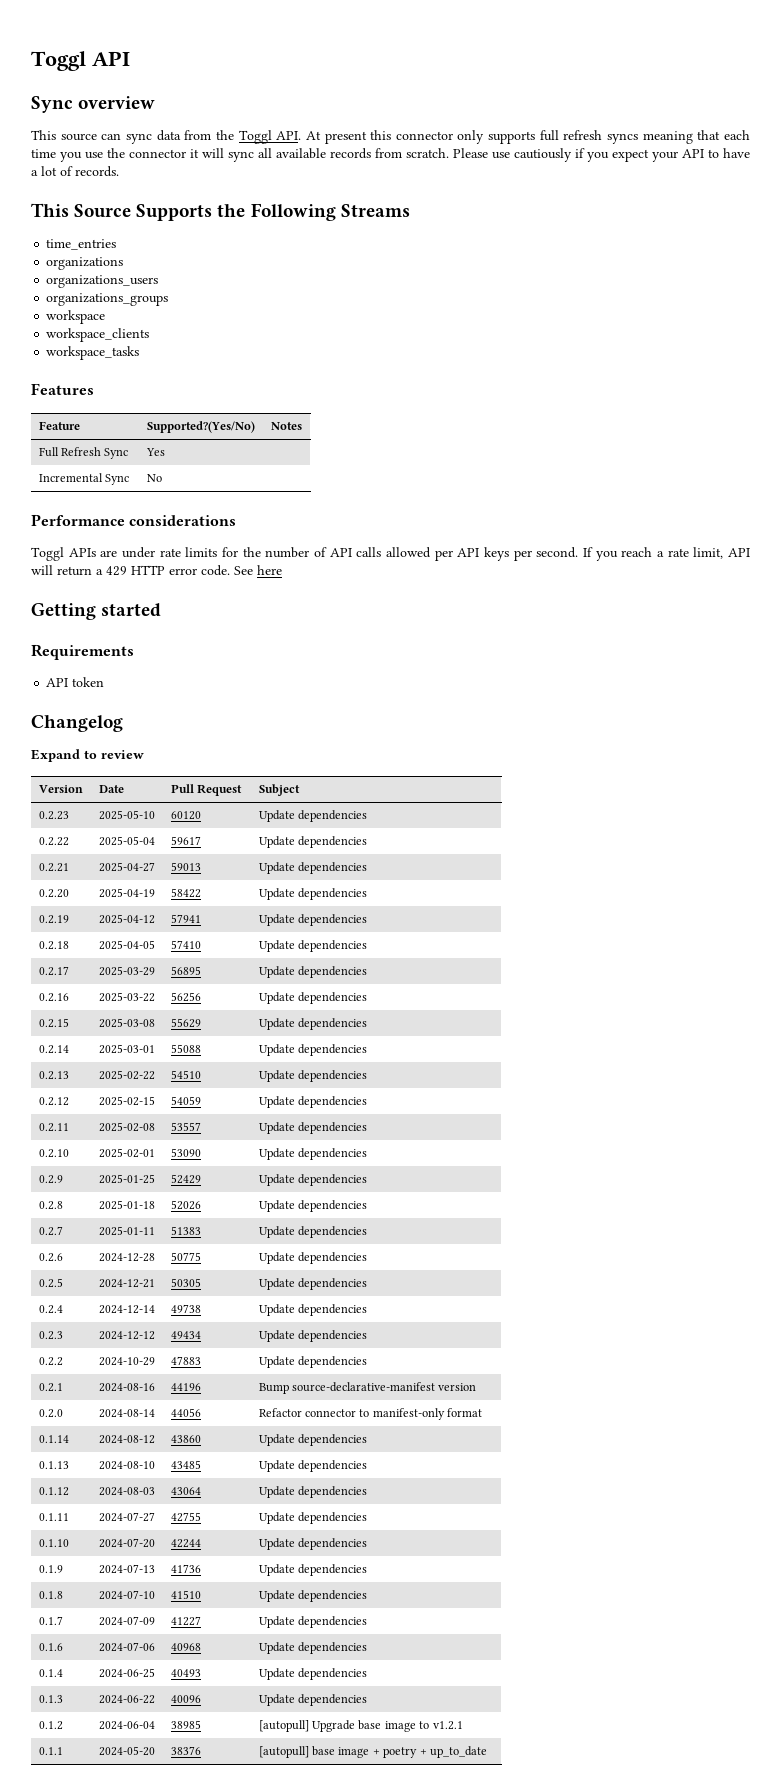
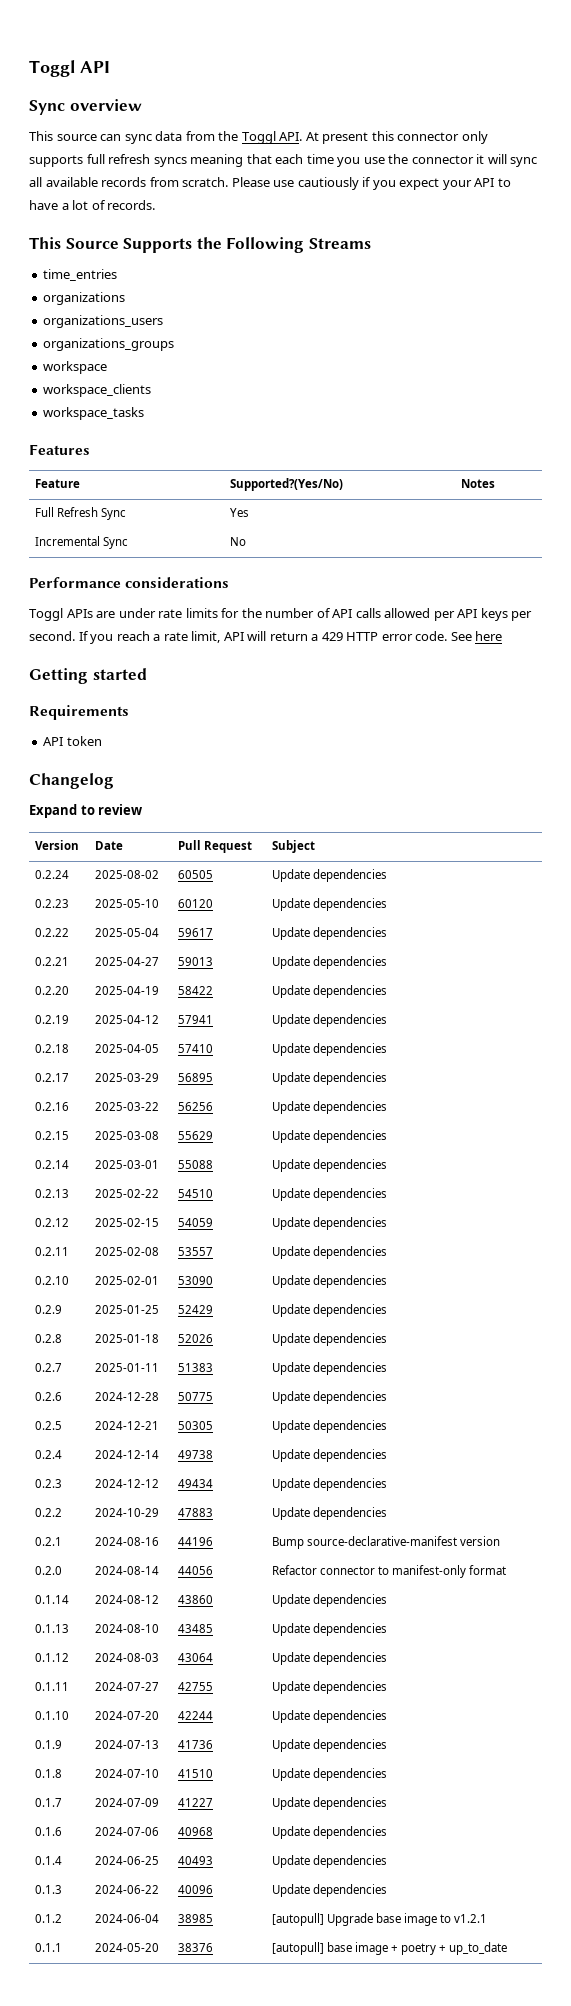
+ 0.2.24 | 2025-08-02 | 60505 | Update dependencies

